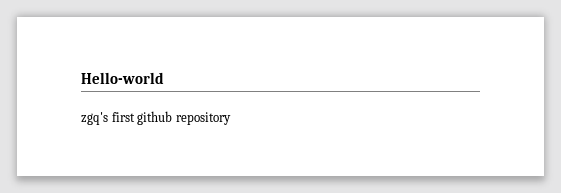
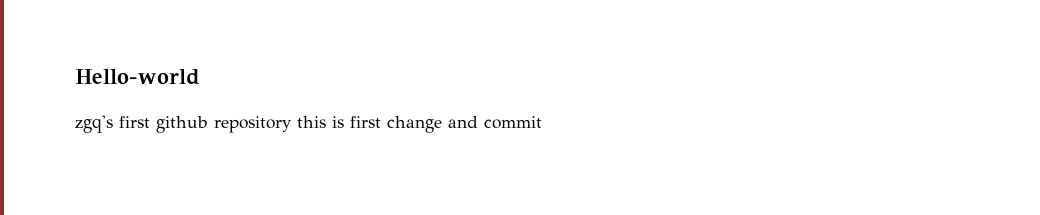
- zgq's first github repository
+ zgq's first github repository this is first change and commit

